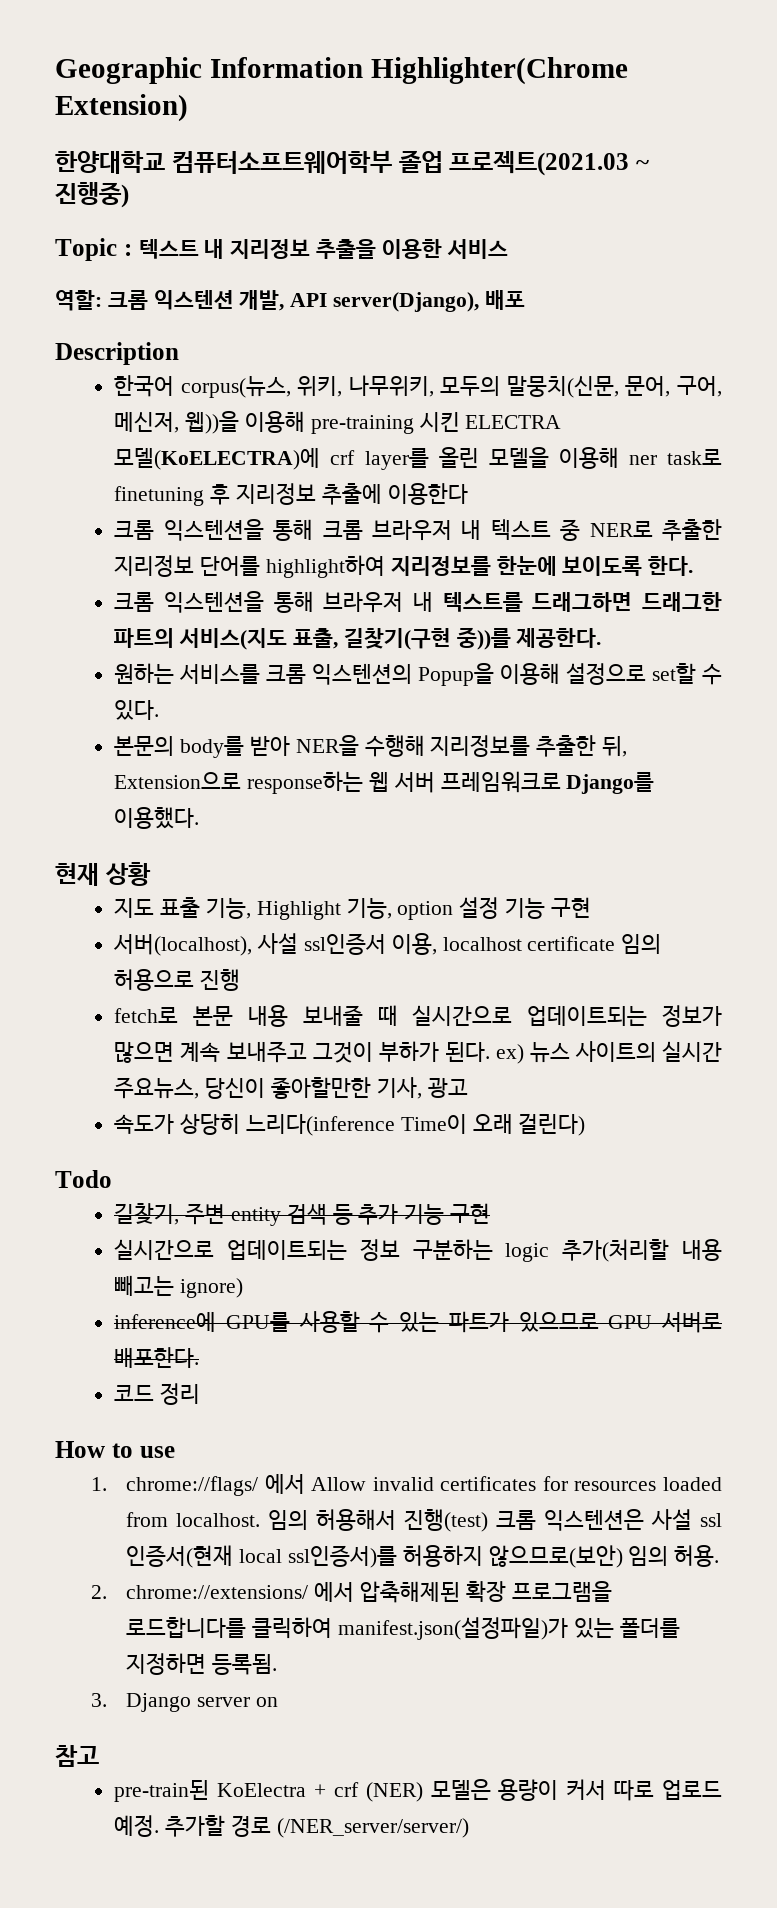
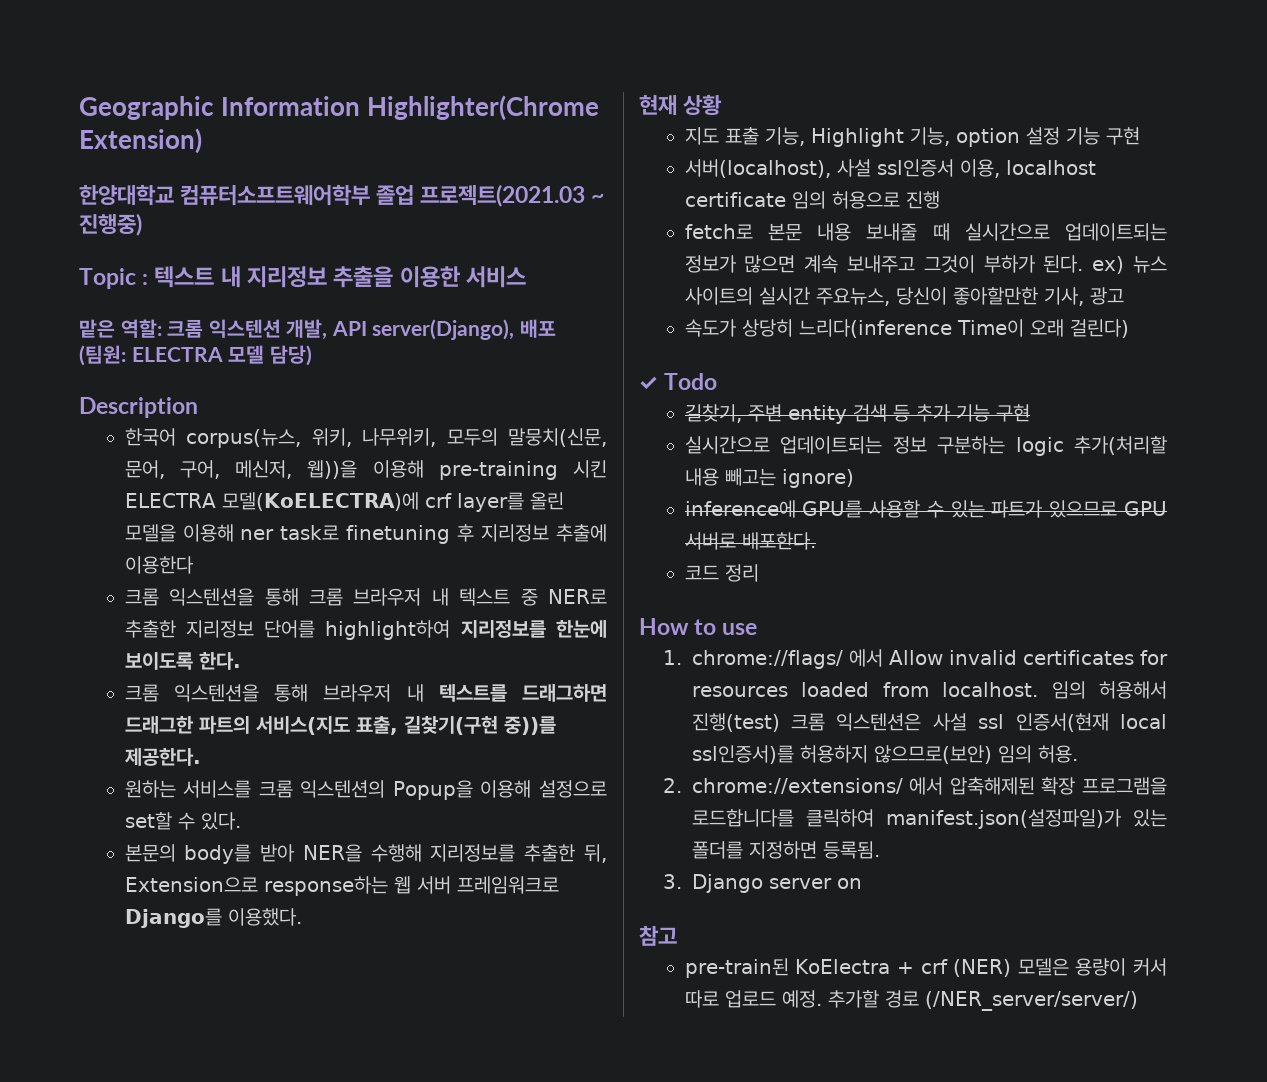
- 역할: 크롬 익스텐션 개발, API server(Django), 배포
+ 맡은 역할: 크롬 익스텐션 개발, API server(Django), 배포 (팀원: ELECTRA 모델 담당)
- Todo
+ ✓ Todo

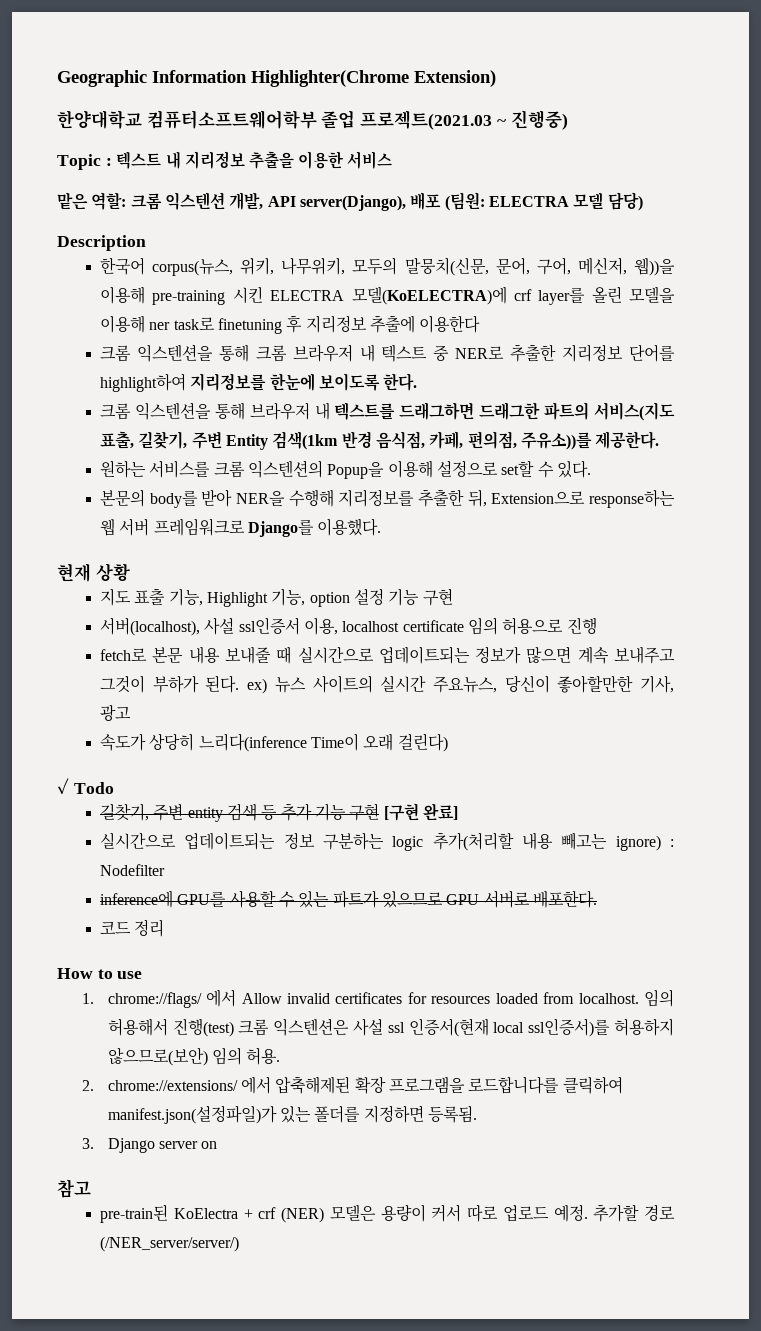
- 크롬 익스텐션을 통해 브라우저 내 텍스트를 드래그하면 드래그한 파트의 서비스(지도 표출, 길찾기(구현 중))를 제공한다.
+ 크롬 익스텐션을 통해 브라우저 내 텍스트를 드래그하면 드래그한 파트의 서비스(지도 표출, 길찾기, 주변 Entity 검색(1km 반경 음식점, 카페, 편의점, 주유소))를 제공한다.
- 길찾기, 주변 entity 검색 등 추가 기능 구현
+ 길찾기, 주변 entity 검색 등 추가 기능 구현 [구현 완료]
- 실시간으로 업데이트되는 정보 구분하는 logic 추가(처리할 내용 빼고는 ignore)
+ 실시간으로 업데이트되는 정보 구분하는 logic 추가(처리할 내용 빼고는 ignore) : Nodefilter

